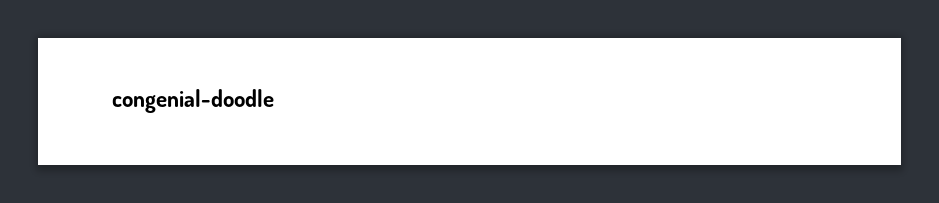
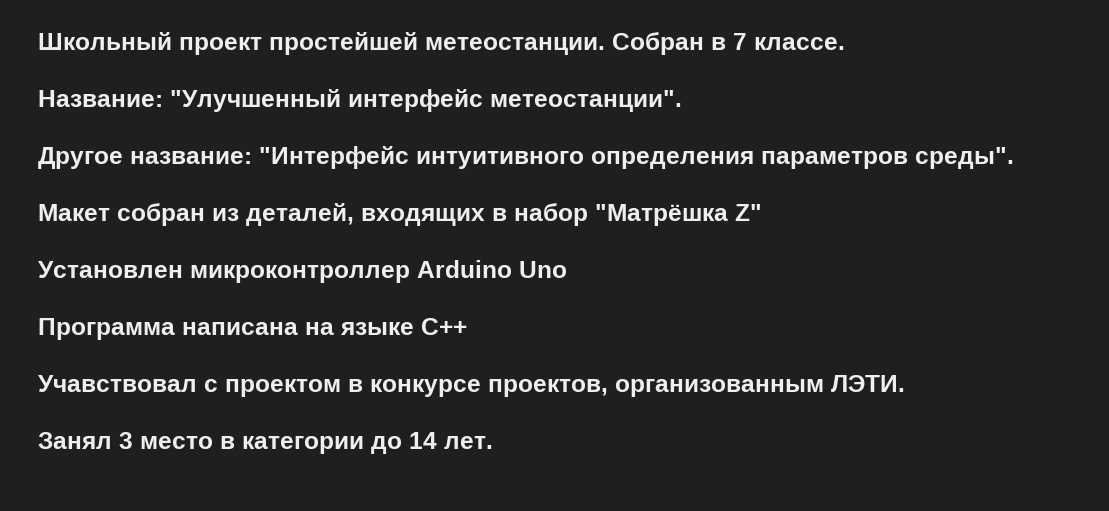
- congenial-doodle
+ Школьный проект простейшей метеостанции. Собран в 7 классе.
+ Название: "Улучшенный интерфейс метеостанции".
+ Другое название: "Интерфейс интуитивного определения параметров среды".
+ Макет собран из деталей, входящих в набор "Матрёшка Z"
+ Установлен микроконтроллер Arduino Uno
+ Программа написана на языке C++
+ Учавствовал с проектом в конкурсе проектов, организованным ЛЭТИ.
+ Занял 3 место в категории до 14 лет.

